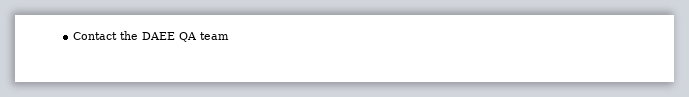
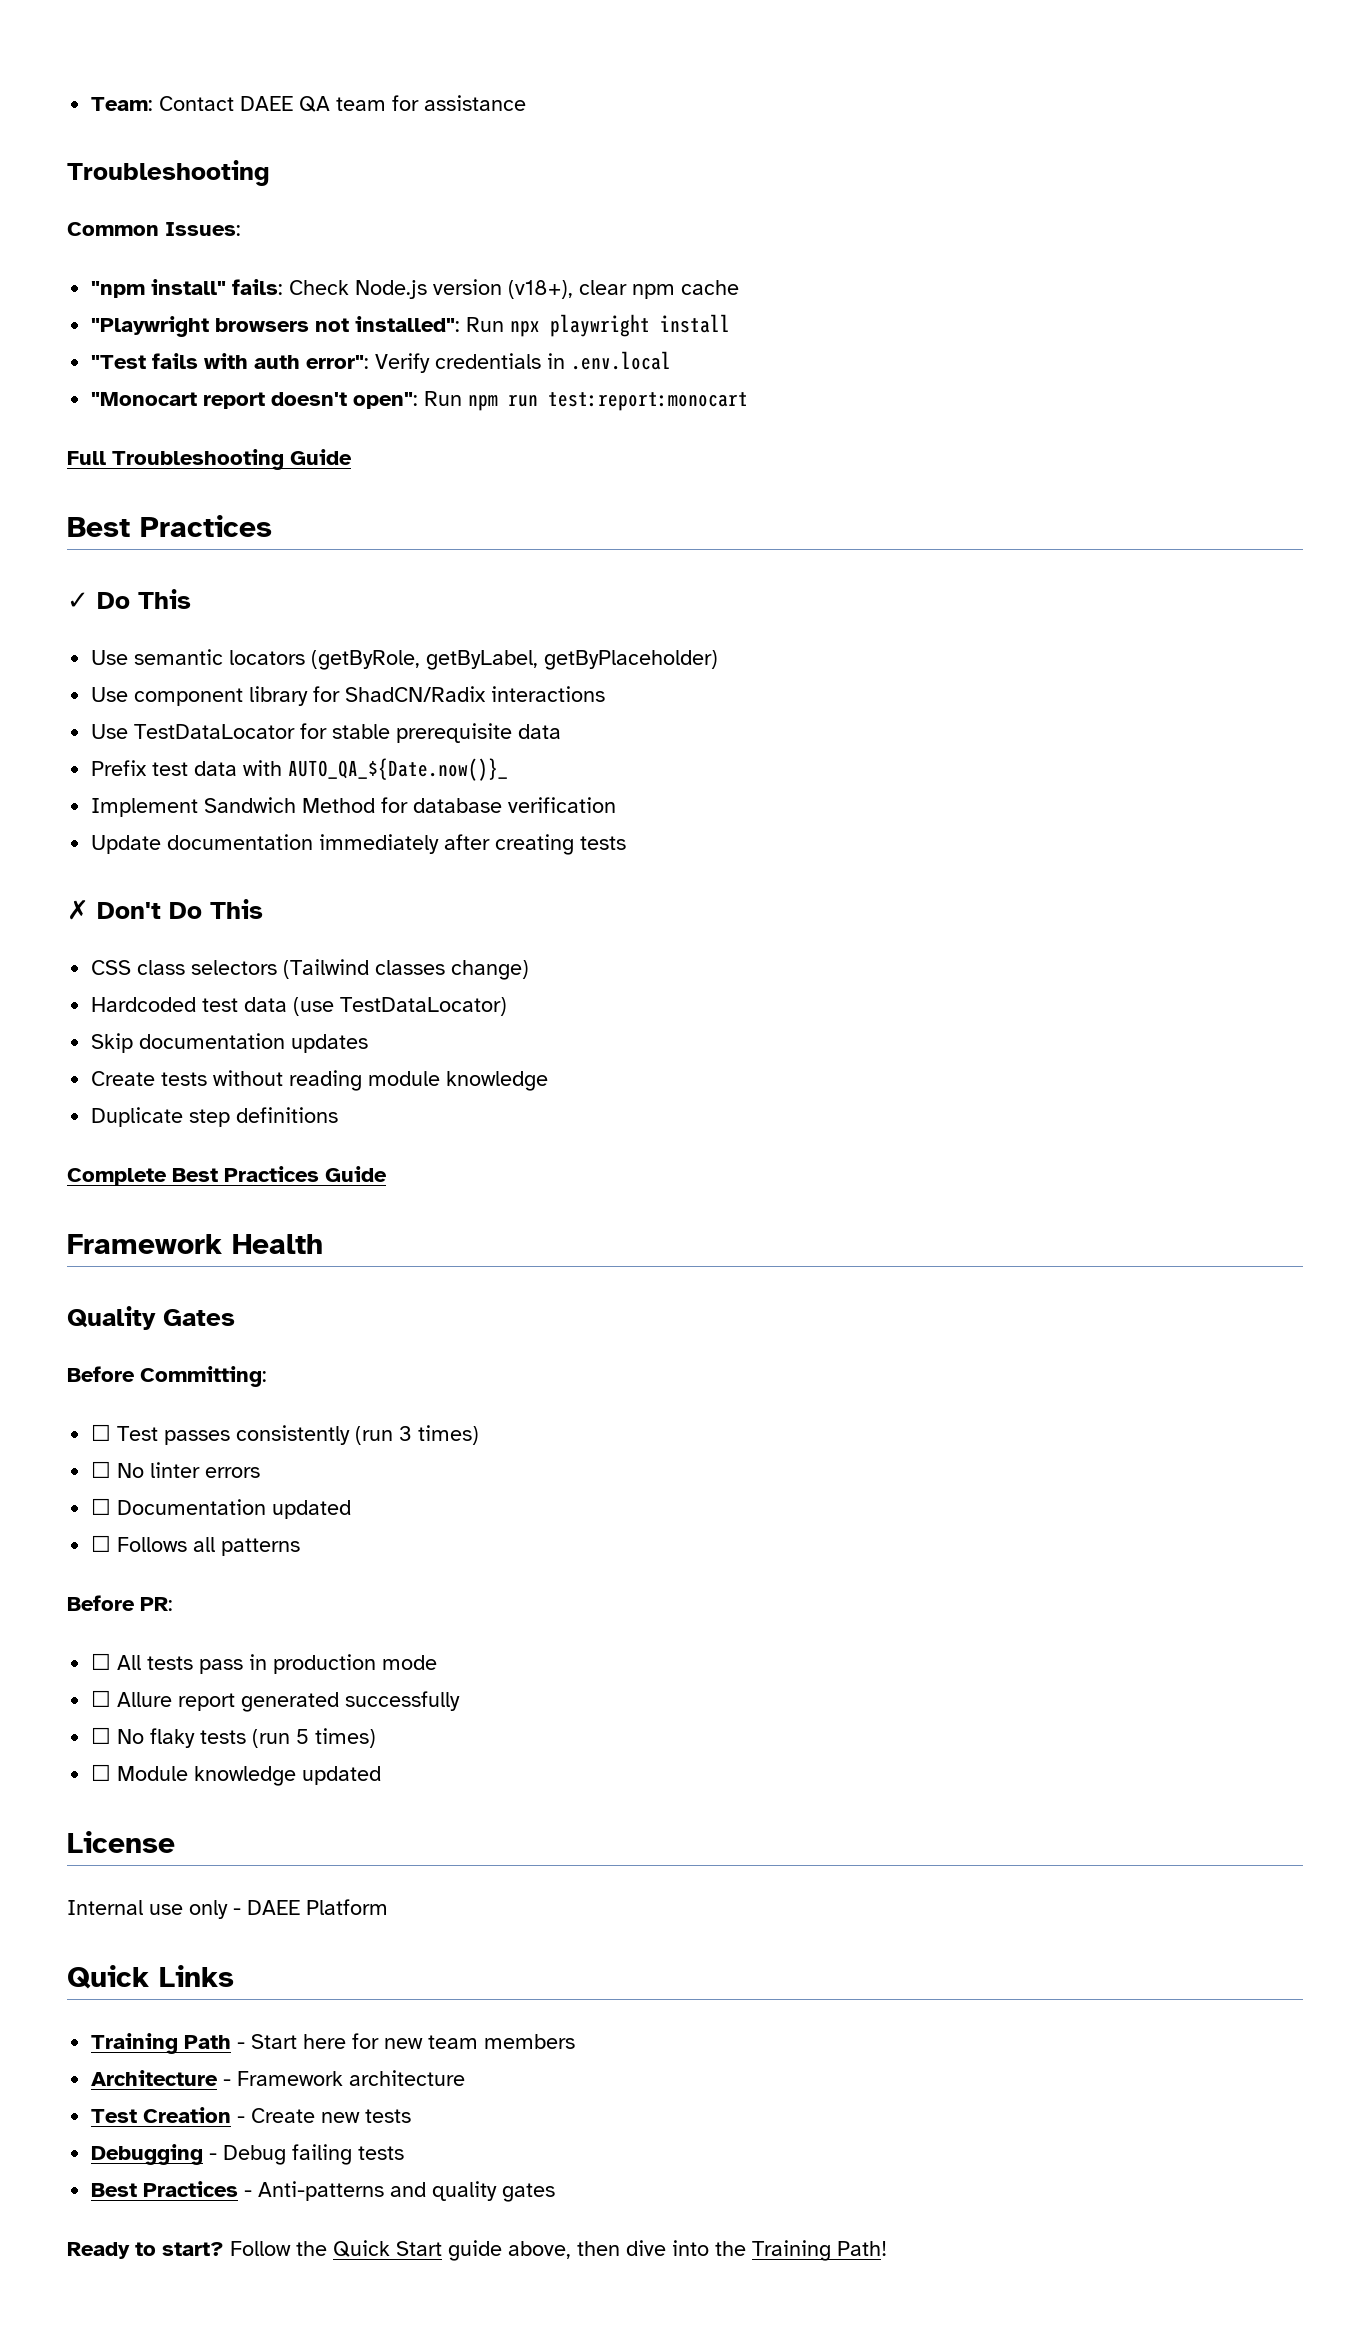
- Contact the DAEE QA team
+ Team: Contact DAEE QA team for assistance
+ Troubleshooting
+ Common Issues:
+ "npm install" fails: Check Node.js version (v18+), clear npm cache
+ "Playwright browsers not installed": Run npx playwright install
+ "Test fails with auth error": Verify credentials in .env.local
+ "Monocart report doesn't open": Run npm run test:report:monocart
+ Full Troubleshooting Guide
+ Best Practices
+ ✓ Do This
+ Use semantic locators (getByRole, getByLabel, getByPlaceholder)
+ Use component library for ShadCN/Radix interactions
+ Use TestDataLocator for stable prerequisite data
+ Prefix test data with AUTO_QA_${Date.now()}_
+ Implement Sandwich Method for database verification
+ Update documentation immediately after creating tests
+ ✗ Don't Do This
+ CSS class selectors (Tailwind classes change)
+ Hardcoded test data (use TestDataLocator)
+ Skip documentation updates
+ Create tests without reading module knowledge
+ Duplicate step definitions
+ Complete Best Practices Guide
+ Framework Health
+ Quality Gates
+ Before Committing:
+ ☐ Test passes consistently (run 3 times)
+ ☐ No linter errors
+ ☐ Documentation updated
+ ☐ Follows all patterns
+ Before PR:
+ ☐ All tests pass in production mode
+ ☐ Allure report generated successfully
+ ☐ No flaky tests (run 5 times)
+ ☐ Module knowledge updated
+ License
+ Internal use only - DAEE Platform
+ Quick Links
+ Training Path - Start here for new team members
+ Architecture - Framework architecture
+ Test Creation - Create new tests
+ Debugging - Debug failing tests
+ Best Practices - Anti-patterns and quality gates
+ Ready to start? Follow the Quick Start guide above, then dive into the Training Path!

